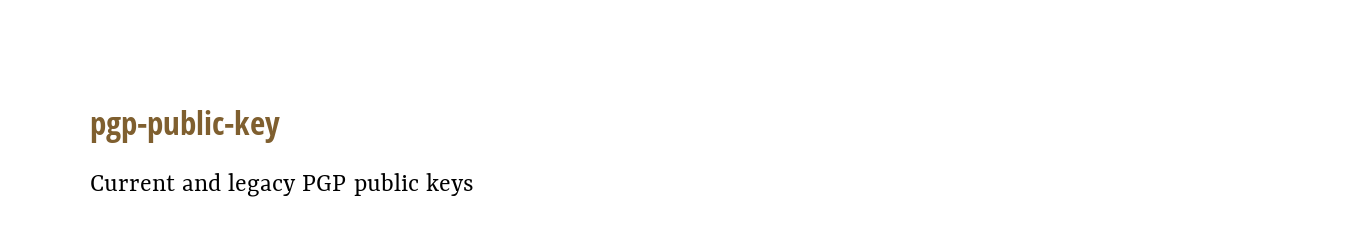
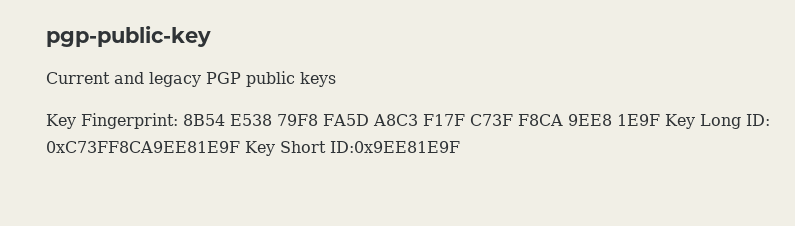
+ Key Fingerprint: 8B54 E538 79F8 FA5D A8C3 F17F C73F F8CA 9EE8 1E9F Key Long ID: 0xC73FF8CA9EE81E9F Key Short ID:0x9EE81E9F

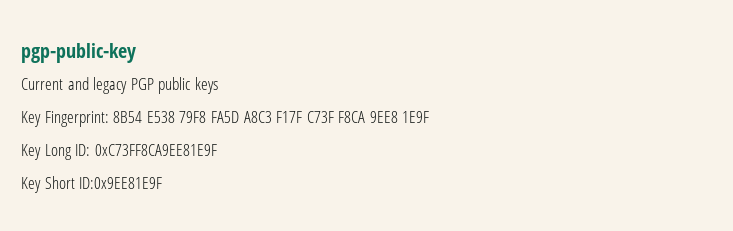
- Key Fingerprint: 8B54 E538 79F8 FA5D A8C3 F17F C73F F8CA 9EE8 1E9F Key Long ID: 0xC73FF8CA9EE81E9F Key Short ID:0x9EE81E9F
+ Key Fingerprint: 8B54 E538 79F8 FA5D A8C3 F17F C73F F8CA 9EE8 1E9F
+ Key Long ID: 0xC73FF8CA9EE81E9F
+ Key Short ID:0x9EE81E9F

